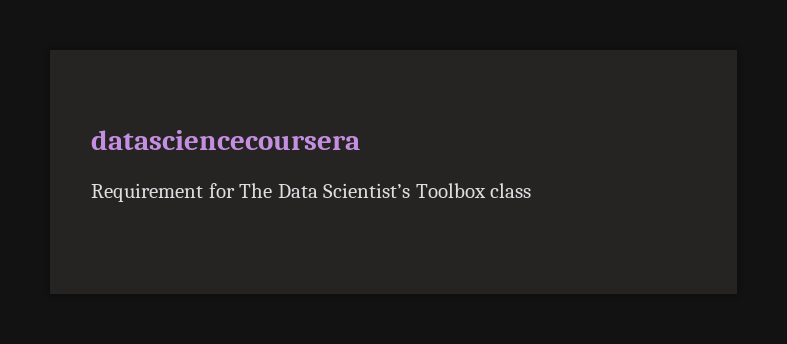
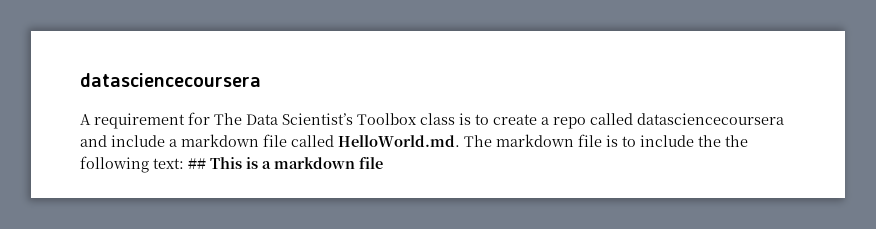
- Requirement for The Data Scientist’s Toolbox class
+ A requirement for The Data Scientist’s Toolbox class is to create a repo called datasciencecoursera and include a markdown file called HelloWorld.md. The markdown file is to include the the following text: ## This is a markdown file

